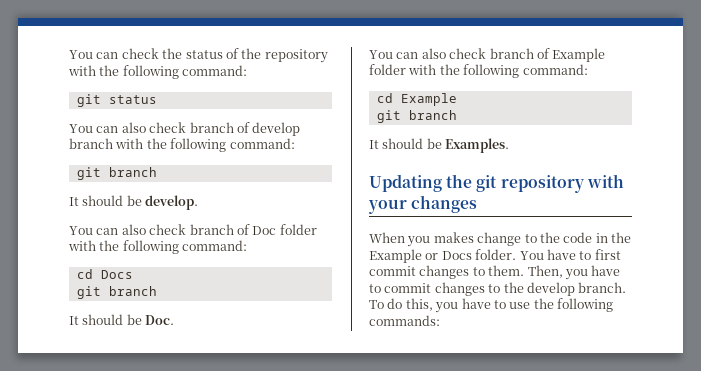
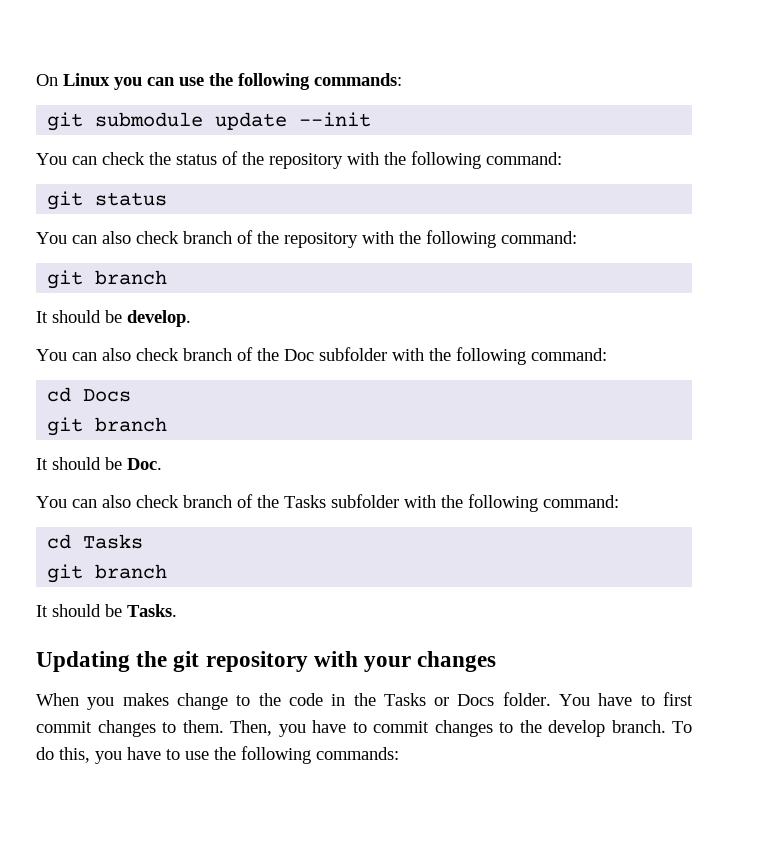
+ On Linux you can use the following commands:
+ git submodule update --init
- You can also check branch of develop branch with the following command:
+ You can also check branch of the repository with the following command:
- You can also check branch of Doc folder with the following command:
+ You can also check branch of the Doc subfolder with the following command:
- You can also check branch of Example folder with the following command:
- cd Example
+ You can also check branch of the Tasks subfolder with the following command:
+ cd Tasks
  git branch
- It should be Examples.
+ It should be Tasks.
- When you makes change to the code in the Example or Docs folder.
+ When you makes change to the code in the Tasks or Docs folder.

